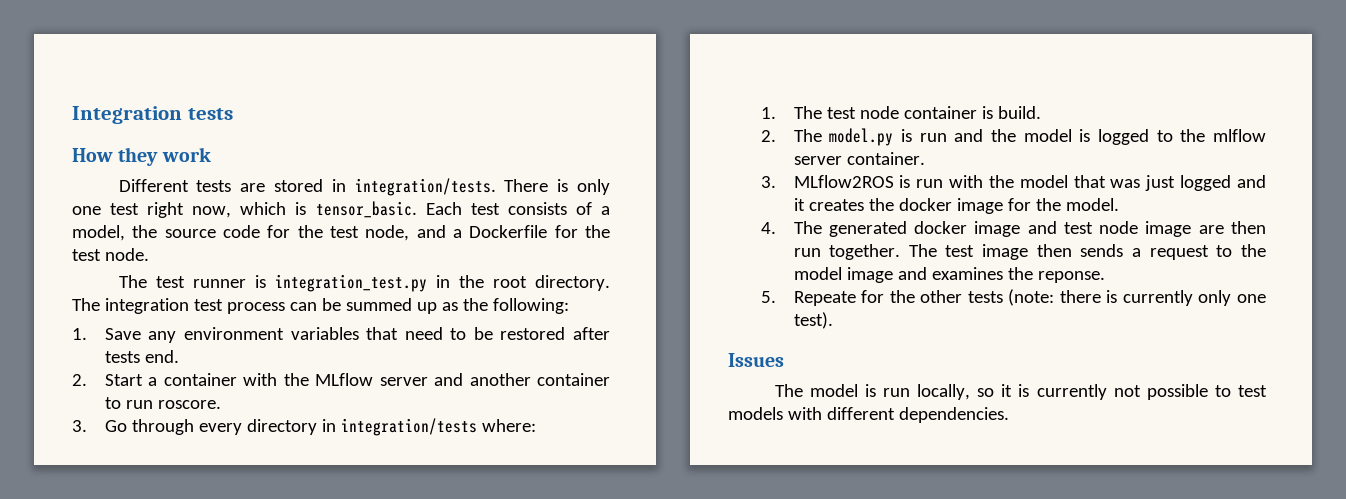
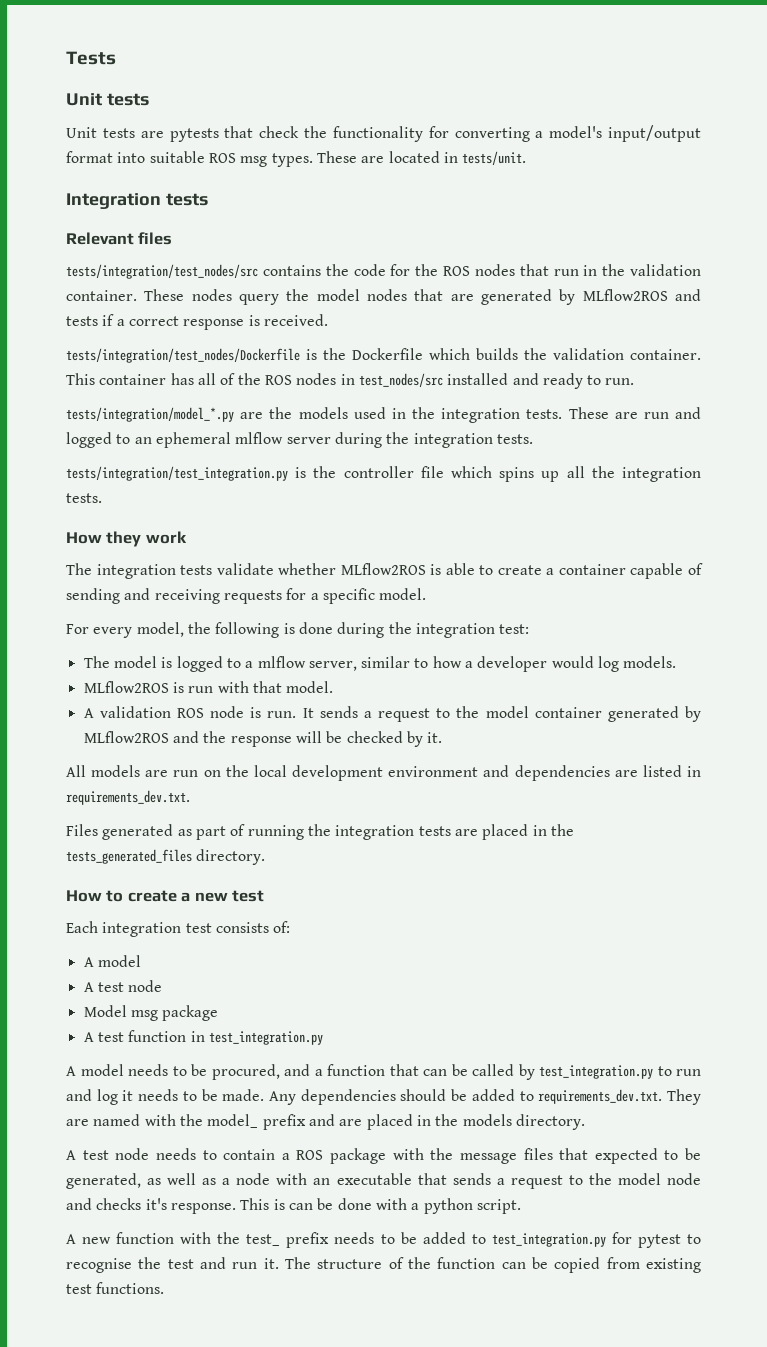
+ Tests
+ Unit tests
+ Unit tests are pytests that check the functionality for converting a model's input/output format into suitable ROS msg types. These are located in tests/unit.
  Integration tests
+ Relevant files
+ tests/integration/test_nodes/src contains the code for the ROS nodes that run in the validation container. These nodes query the model nodes that are generated by MLflow2ROS and tests if a correct response is received.
+ tests/integration/test_nodes/Dockerfile is the Dockerfile which builds the validation container. This container has all of the ROS nodes in test_nodes/src installed and ready to run.
+ tests/integration/model_*.py are the models used in the integration tests. These are run and logged to an ephemeral mlflow server during the integration tests.
+ tests/integration/test_integration.py is the controller file which spins up all the integration tests.
  How they work
- Different tests are stored in integration/tests. There is only one test right now, which is tensor_basic. Each test consists of a model, the source code for the test node, and a Dockerfile for the test node.
- The test runner is integration_test.py in the root directory. The integration test process can be summed up as the following:
- 1. Save any environment variables that need to be restored after tests end.
- 2. Start a container with the MLflow server and another container to run roscore.
- 3. Go through every directory in integration/tests where:
- 1. The test node container is build.
- 2. The model.py is run and the model is logged to the mlflow server container.
- 3. MLflow2ROS is run with the model that was just logged and it creates the docker image for the model.
- 4. The generated docker image and test node image are then run together. The test image then sends a request to the model image and examines the reponse.
- 5. Repeate for the other tests (note: there is currently only one test).
- Issues
- The model is run locally, so it is currently not possible to test models with different dependencies.
+ The integration tests validate whether MLflow2ROS is able to create a container capable of sending and receiving requests for a specific model.
+ For every model, the following is done during the integration test:
+ The model is logged to a mlflow server, similar to how a developer would log models.
+ MLflow2ROS is run with that model.
+ A validation ROS node is run. It sends a request to the model container generated by MLflow2ROS and the response will be checked by it.
+ All models are run on the local development environment and dependencies are listed in requirements_dev.txt.
+ Files generated as part of running the integration tests are placed in the tests_generated_files directory.
+ How to create a new test
+ Each integration test consists of:
+ A model
+ A test node
+ Model msg package
+ A test function in test_integration.py
+ A model needs to be procured, and a function that can be called by test_integration.py to run and log it needs to be made. Any dependencies should be added to requirements_dev.txt. They are named with the model_ prefix and are placed in the models directory.
+ A test node needs to contain a ROS package with the message files that expected to be generated, as well as a node with an executable that sends a request to the model node and checks it's response. This is can be done with a python script.
+ A new function with the test_ prefix needs to be added to test_integration.py for pytest to recognise the test and run it. The structure of the function can be copied from existing test functions.

